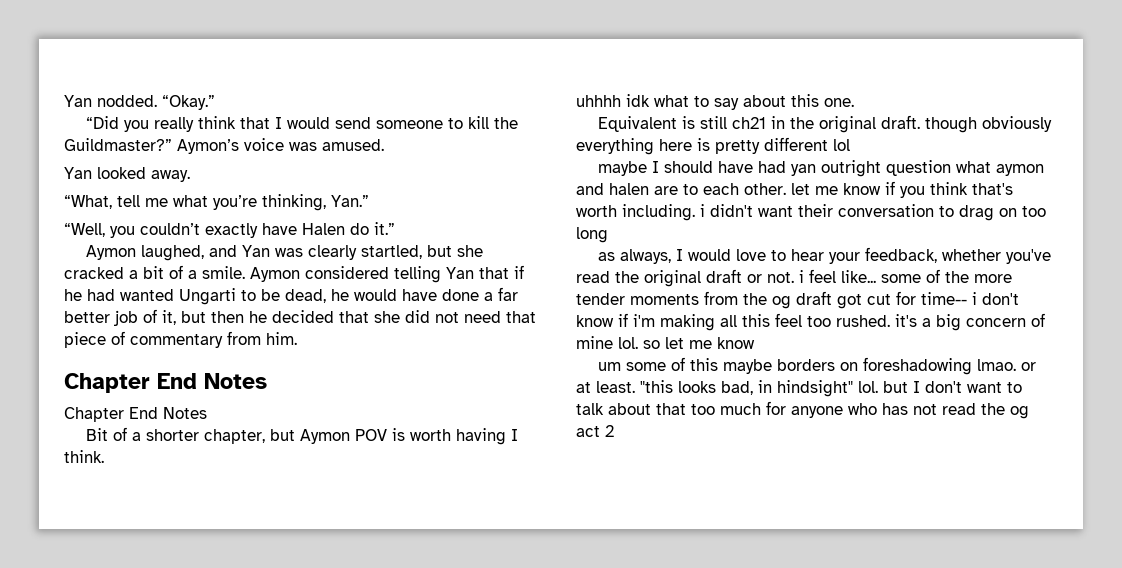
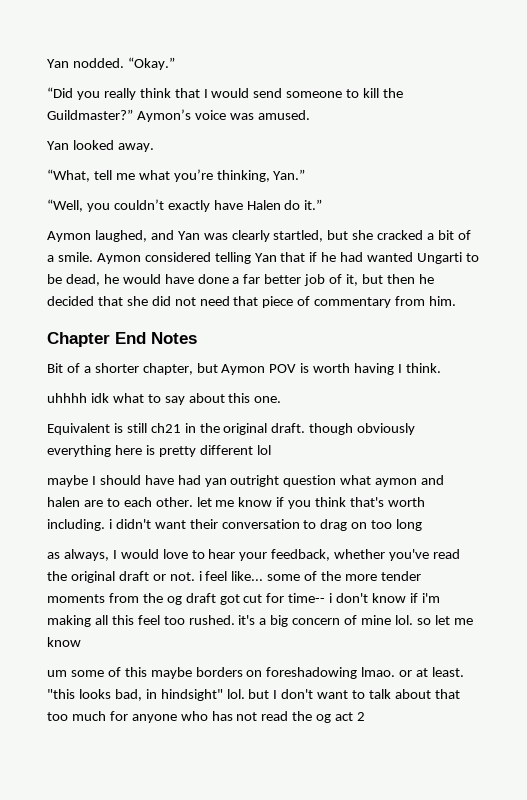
  Aymon considered telling Yan that if he had wanted Ungarti to be dead, he would have done a far better job of it, but then he decided that she did not need that piece of commentary from him.
- Chapter End Notes

